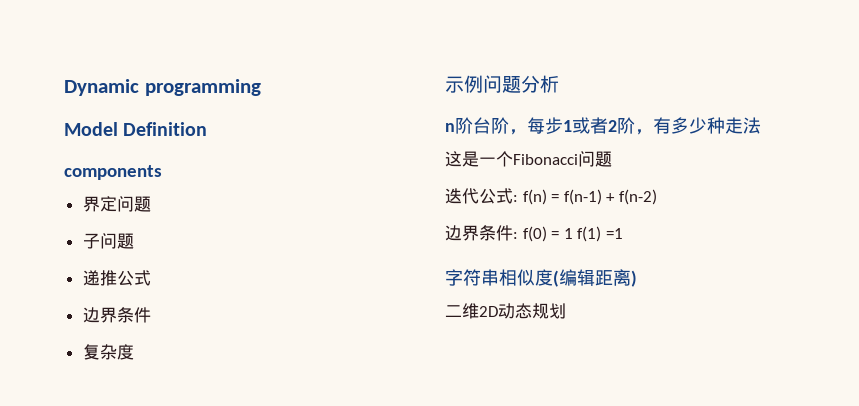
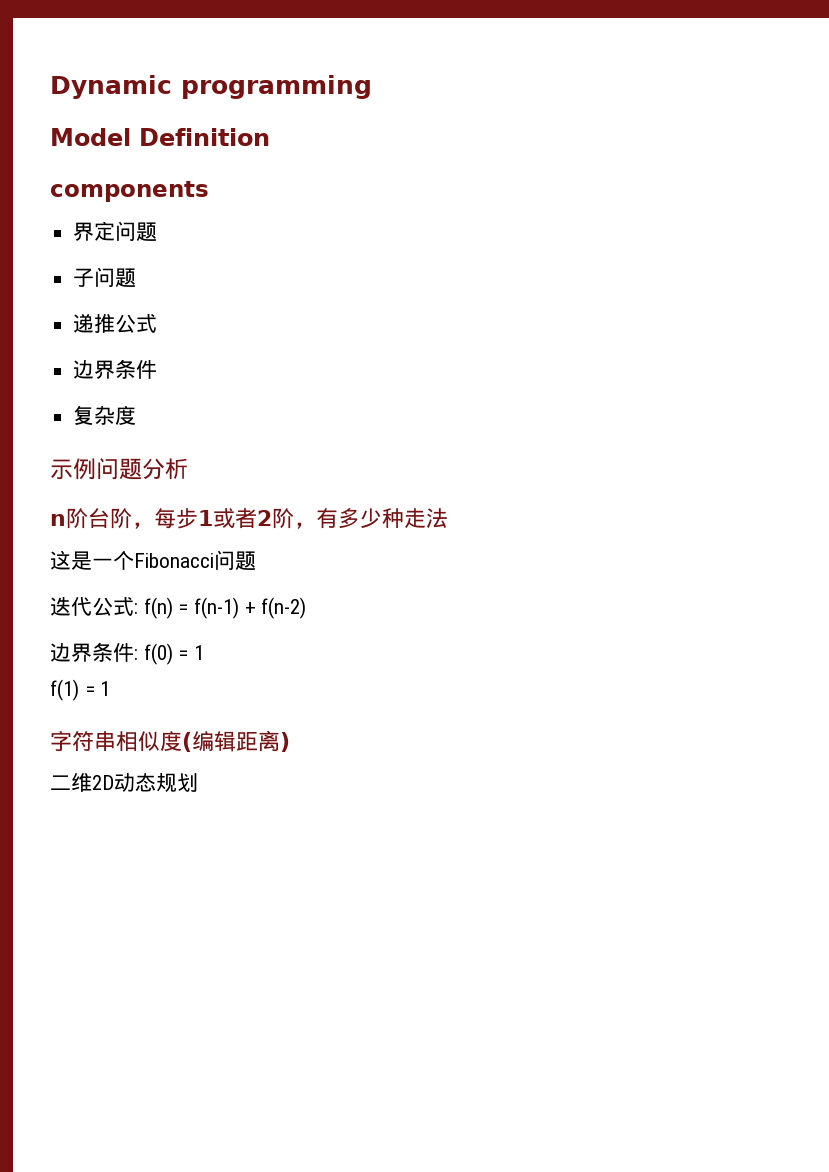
- 边界条件: f(0) = 1 f(1) =1
+ 边界条件: f(0) = 1
+ f(1) = 1

